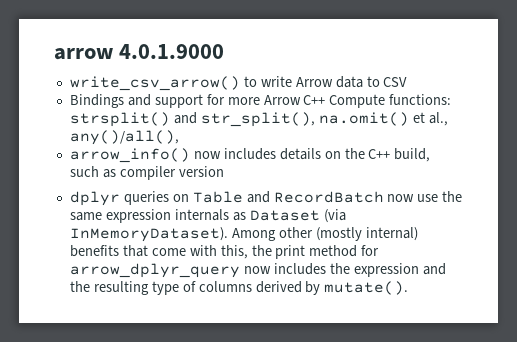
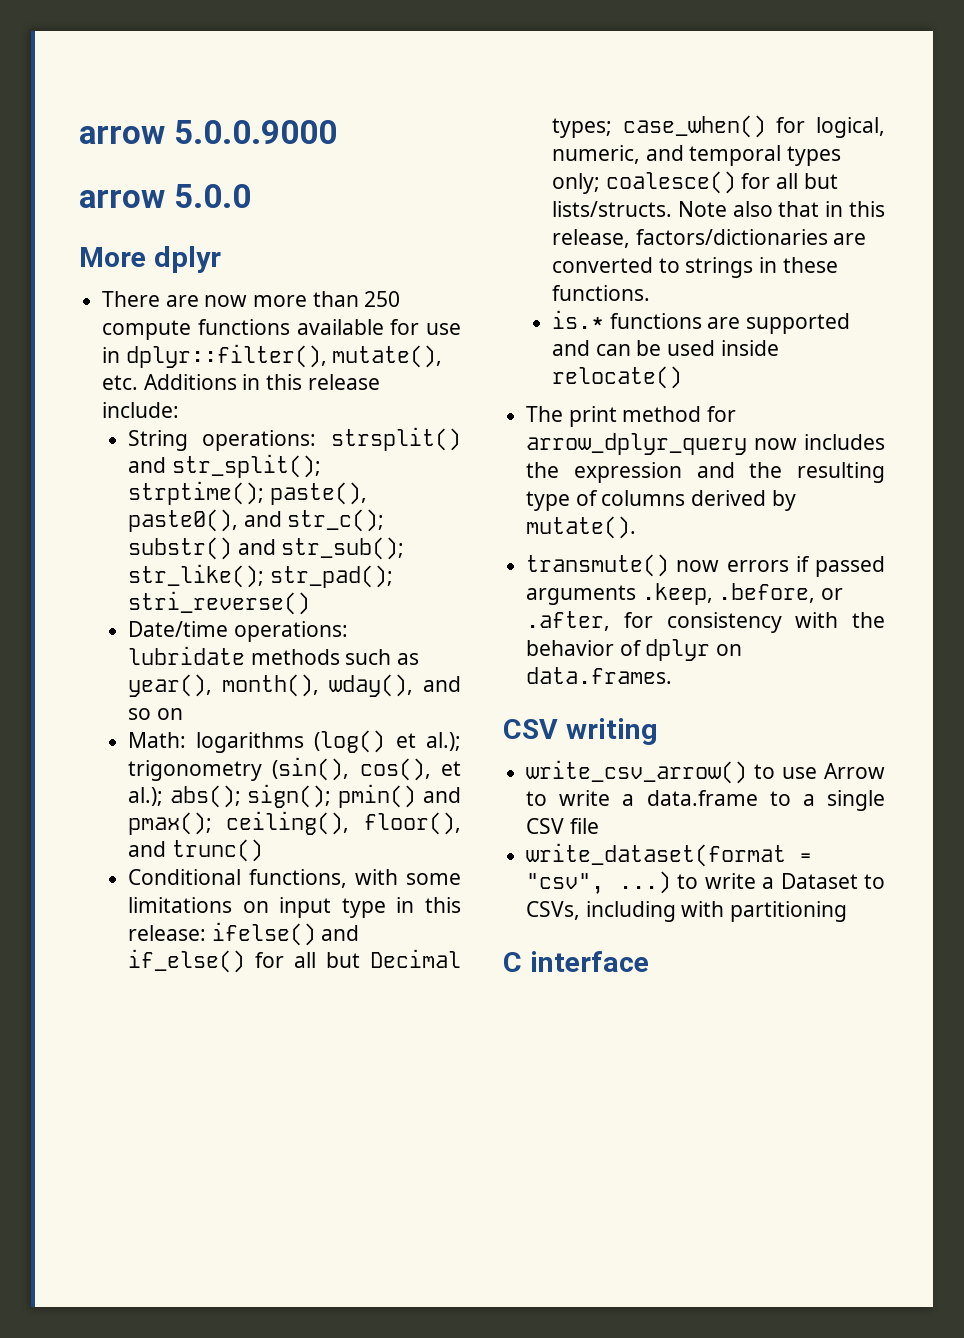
- arrow 4.0.1.9000
- write_csv_arrow() to write Arrow data to CSV
- Bindings and support for more Arrow C++ Compute functions: strsplit() and str_split(), na.omit() et al., any()/all(),
- arrow_info() now includes details on the C++ build, such as compiler version
- dplyr queries on Table and RecordBatch now use the same expression internals as Dataset (via InMemoryDataset). Among other (mostly internal) benefits that come with this, the print method for arrow_dplyr_query now includes the expression and the resulting type of columns derived by mutate().
+ arrow 5.0.0.9000
+ arrow 5.0.0
+ More dplyr
+ There are now more than 250 compute functions available for use in dplyr::filter(), mutate(), etc. Additions in this release include:
+ String operations: strsplit() and str_split(); strptime(); paste(), paste0(), and str_c(); substr() and str_sub(); str_like(); str_pad(); stri_reverse()
+ Date/time operations: lubridate methods such as year(), month(), wday(), and so on
+ Math: logarithms (log() et al.); trigonometry (sin(), cos(), et al.); abs(); sign(); pmin() and pmax(); ceiling(), floor(), and trunc()
+ Conditional functions, with some limitations on input type in this release: ifelse() and if_else() for all but Decimal types; case_when() for logical, numeric, and temporal types only; coalesce() for all but lists/structs. Note also that in this release, factors/dictionaries are converted to strings in these functions.
+ is.* functions are supported and can be used inside relocate()
+ The print method for arrow_dplyr_query now includes the expression and the resulting type of columns derived by mutate().
+ transmute() now errors if passed arguments .keep, .before, or .after, for consistency with the behavior of dplyr on data.frames.
+ CSV writing
+ write_csv_arrow() to use Arrow to write a data.frame to a single CSV file
+ write_dataset(format = "csv", ...) to write a Dataset to CSVs, including with partitioning
+ C interface

